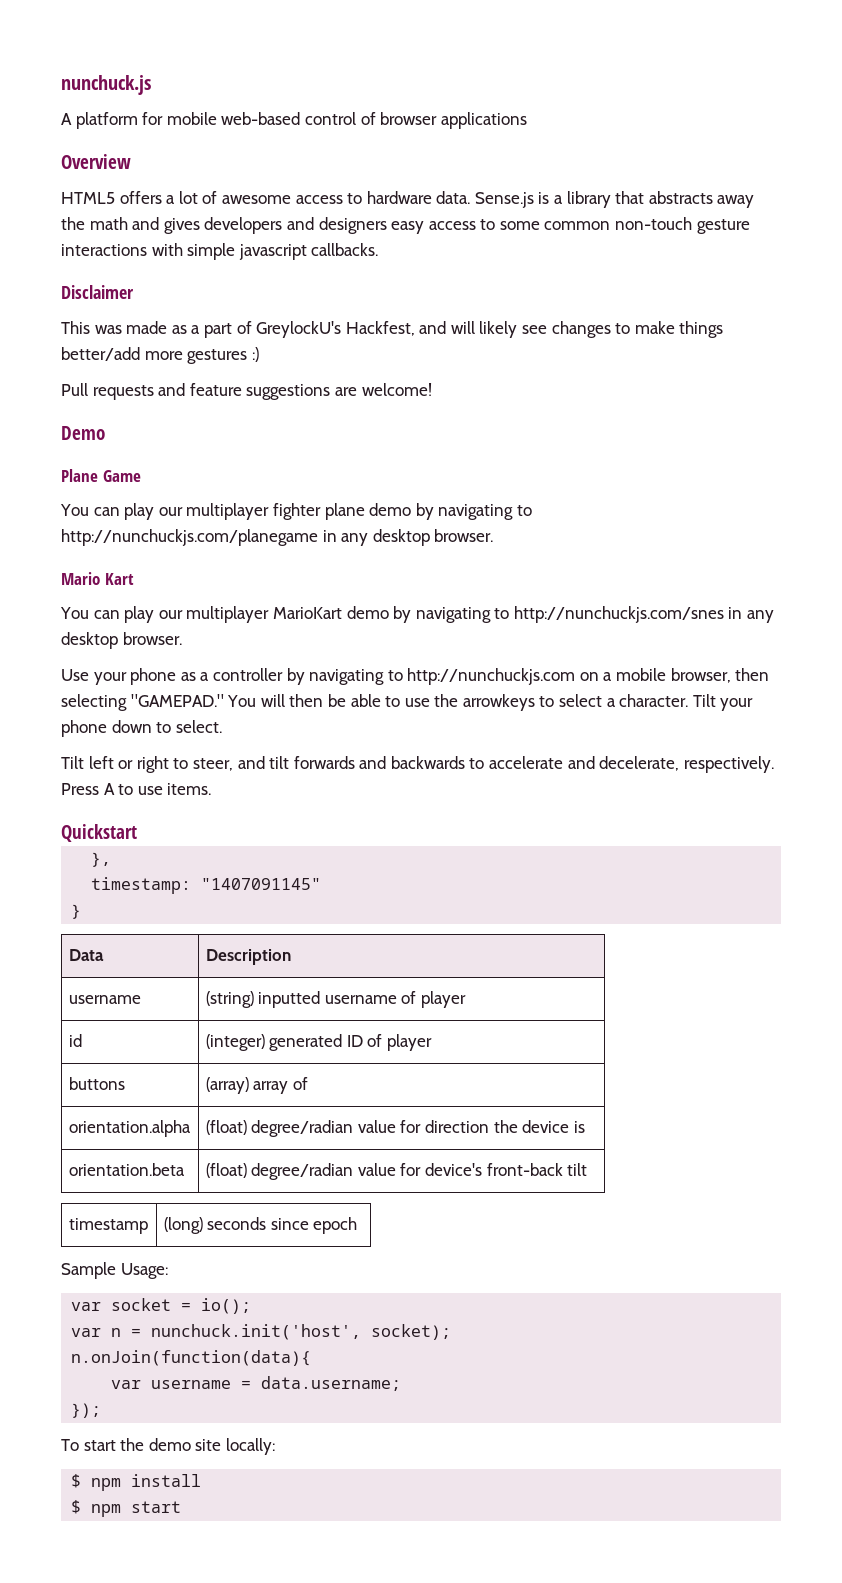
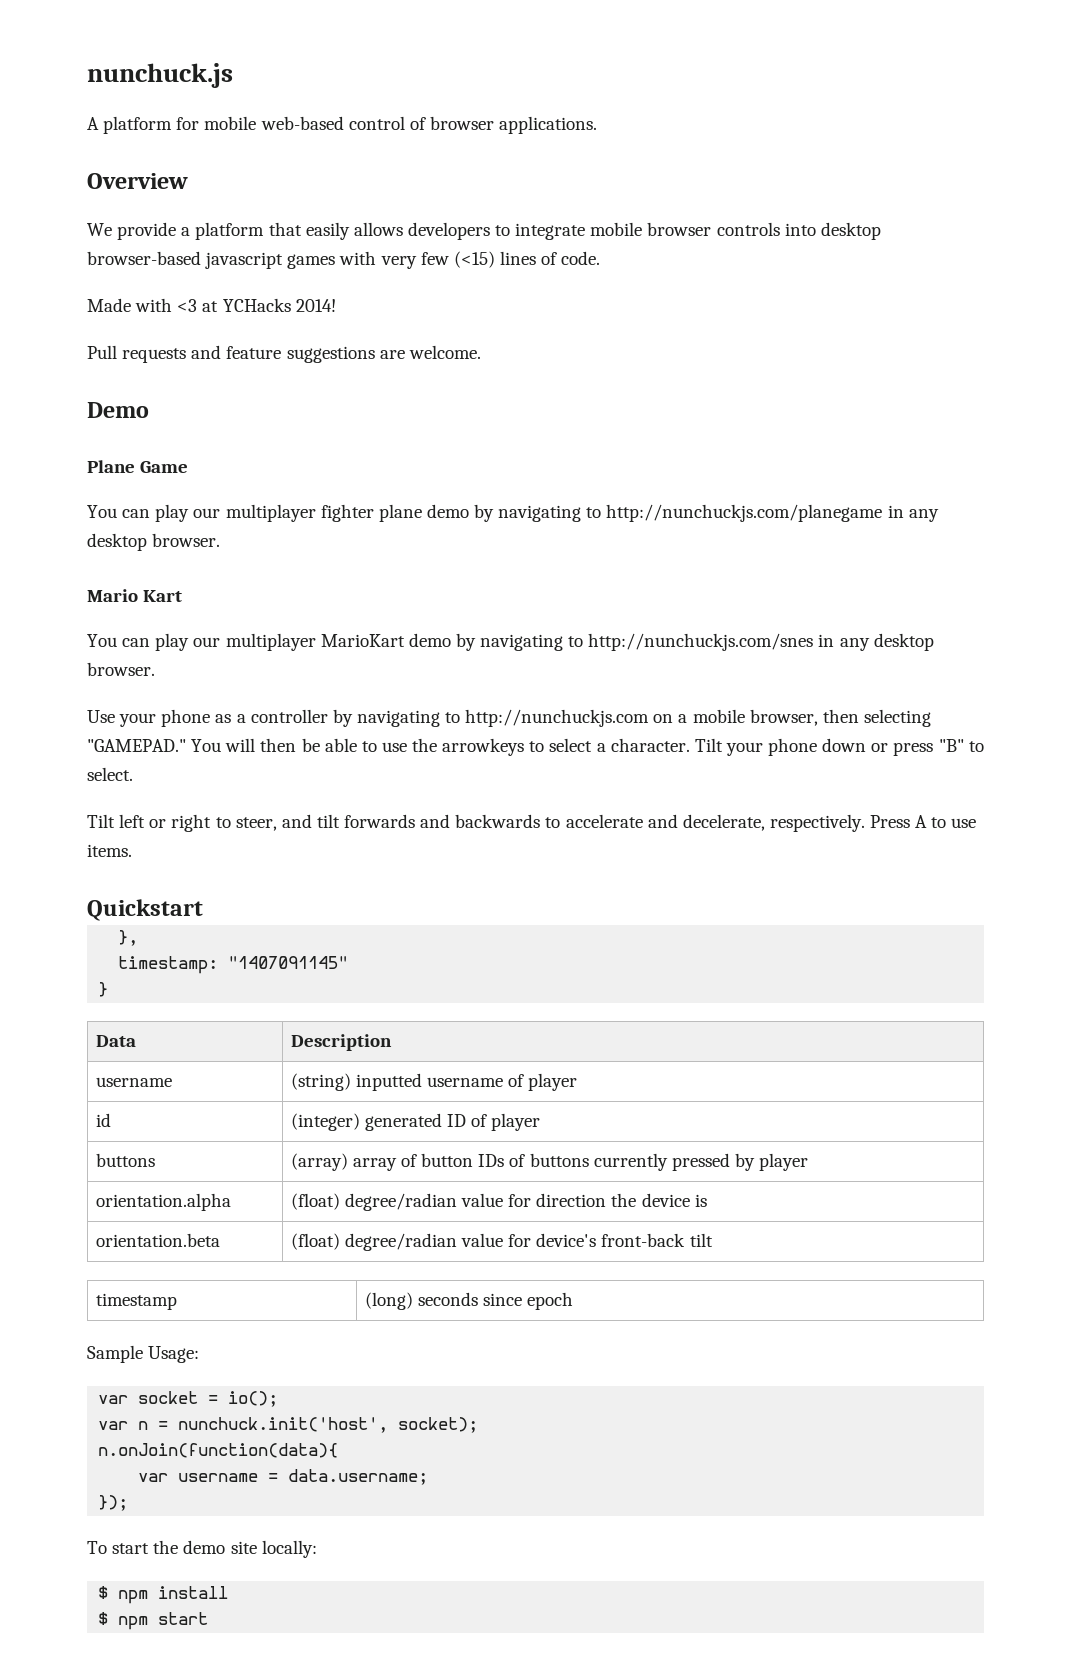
- A platform for mobile web-based control of browser applications
+ A platform for mobile web-based control of browser applications.
- HTML5 offers a lot of awesome access to hardware data. Sense.js is a library that abstracts away the math and gives developers and designers easy access to some common non-touch gesture interactions with simple javascript callbacks.
- Disclaimer
- This was made as a part of GreylockU's Hackfest, and will likely see changes to make things better/add more gestures :)
+ We provide a platform that easily allows developers to integrate mobile browser controls into desktop browser-based javascript games with very few (<15) lines of code.
+ Made with <3 at YCHacks 2014!
- Pull requests and feature suggestions are welcome!
+ Pull requests and feature suggestions are welcome.
- Tilt your phone down to select.
+ Tilt your phone down or press "B" to select.
- buttons | (array) array of
+ buttons | (array) array of button IDs of buttons currently pressed by player

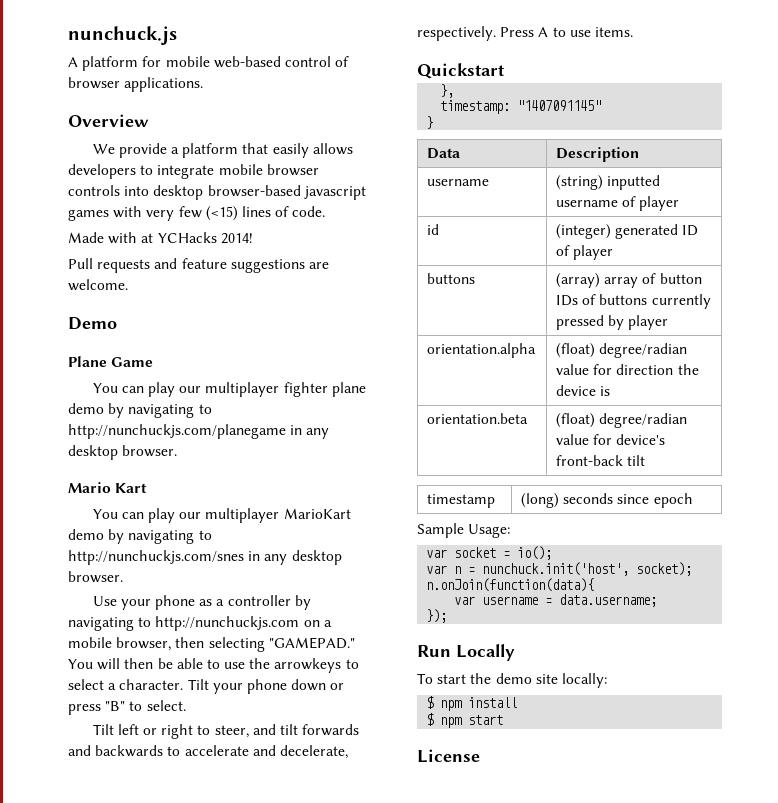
- Made with <3 at YCHacks 2014!
+ Made with at YCHacks 2014!
+ Run Locally
+ License

